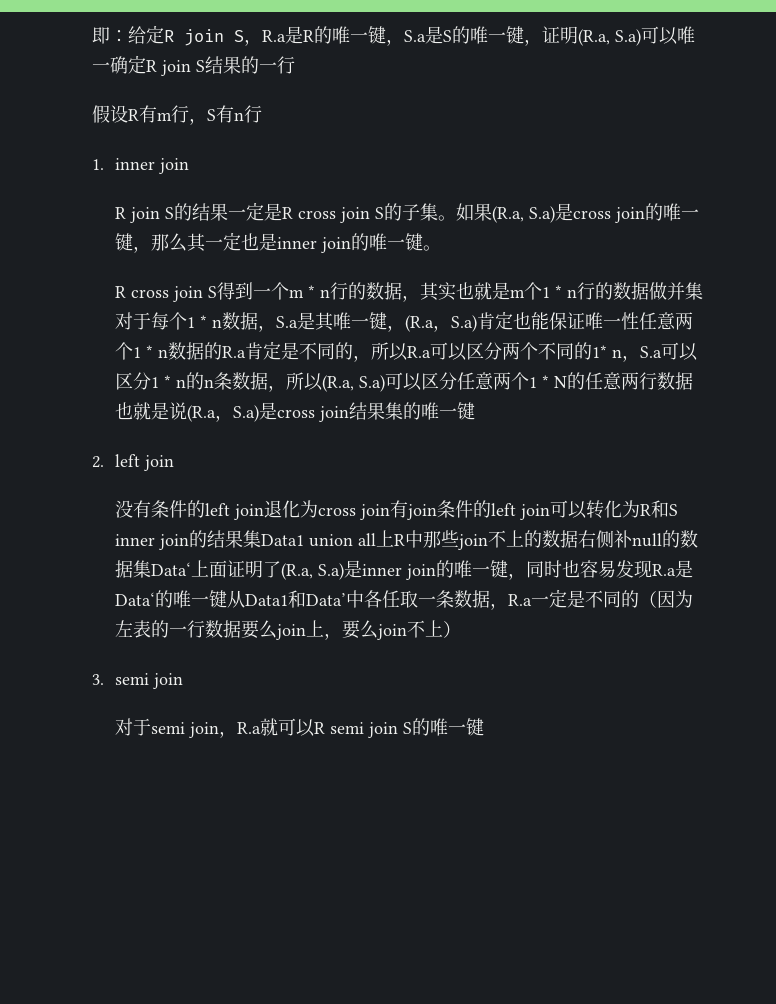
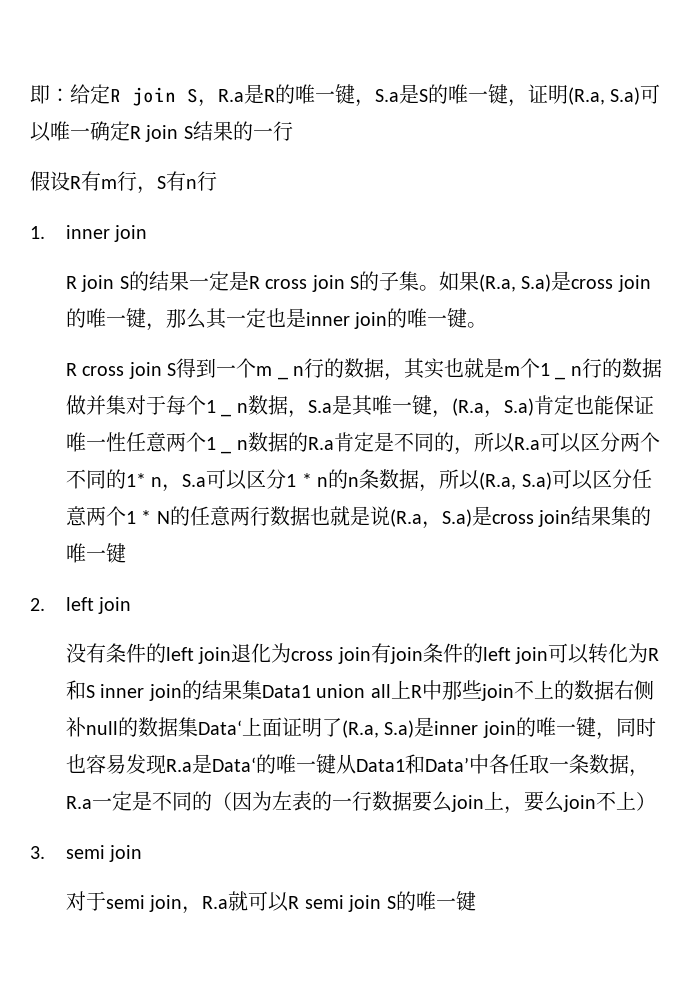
- R cross join S得到一个m * n行的数据，其实也就是m个1 * n行的数据做并集对于每个1 * n数据，S.a是其唯一键，(R.a，S.a)肯定也能保证唯一性任意两个1 * n数据的R.a肯定是不同的，所以R.a可以区分两个不同的1* n，S.a可以区分1 * n的n条数据，所以(R.a, S.a)可以区分任意两个1 * N的任意两行数据也就是说(R.a，S.a)是cross join结果集的唯一键
+ R cross join S得到一个m _ n行的数据，其实也就是m个1 _ n行的数据做并集对于每个1 _ n数据，S.a是其唯一键，(R.a，S.a)肯定也能保证唯一性任意两个1 _ n数据的R.a肯定是不同的，所以R.a可以区分两个不同的1* n，S.a可以区分1 * n的n条数据，所以(R.a, S.a)可以区分任意两个1 * N的任意两行数据也就是说(R.a，S.a)是cross join结果集的唯一键

